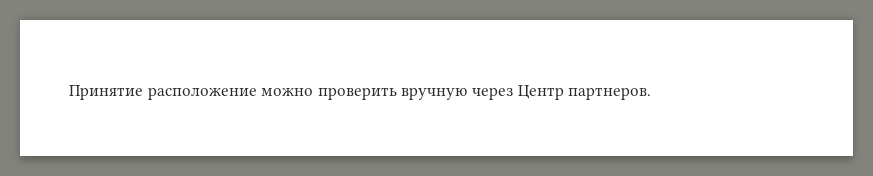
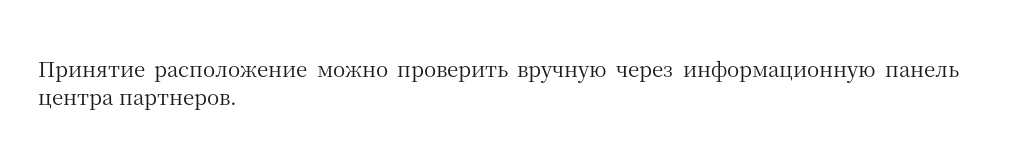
- Принятие расположение можно проверить вручную через Центр партнеров.
+ Принятие расположение можно проверить вручную через информационную панель центра партнеров.

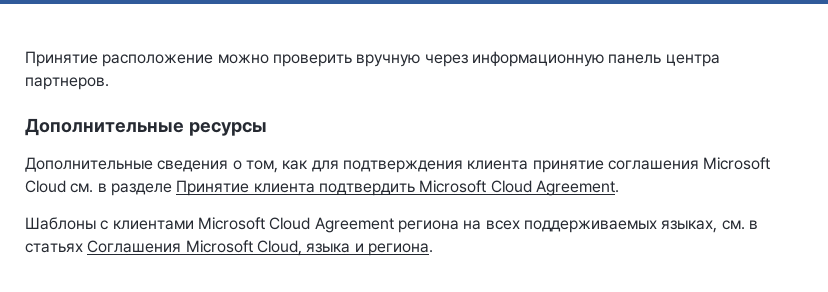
+ Дополнительные ресурсы
+ Дополнительные сведения о том, как для подтверждения клиента принятие соглашения Microsoft Cloud см. в разделе Принятие клиента подтвердить Microsoft Cloud Agreement.
+ Шаблоны с клиентами Microsoft Cloud Agreement региона на всех поддерживаемых языках, см. в статьях Соглашения Microsoft Cloud, языка и региона.

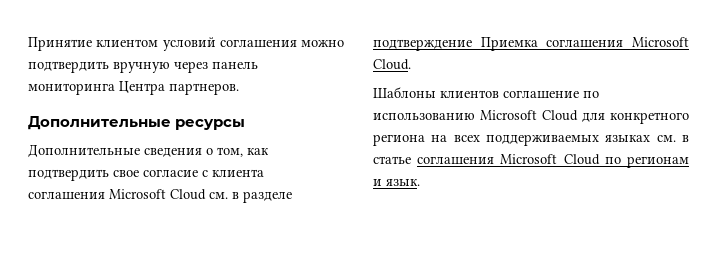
- Принятие расположение можно проверить вручную через информационную панель центра партнеров.
+ Принятие клиентом условий соглашения можно подтвердить вручную через панель мониторинга Центра партнеров.
- Дополнительные сведения о том, как для подтверждения клиента принятие соглашения Microsoft Cloud см. в разделе Принятие клиента подтвердить Microsoft Cloud Agreement.
- Шаблоны с клиентами Microsoft Cloud Agreement региона на всех поддерживаемых языках, см. в статьях Соглашения Microsoft Cloud, языка и региона.
+ Дополнительные сведения о том, как подтвердить свое согласие с клиента соглашения Microsoft Cloud см. в разделе подтверждение Приемка соглашения Microsoft Cloud.
+ Шаблоны клиентов соглашение по использованию Microsoft Cloud для конкретного региона на всех поддерживаемых языках см. в статье соглашения Microsoft Cloud по регионам и язык.

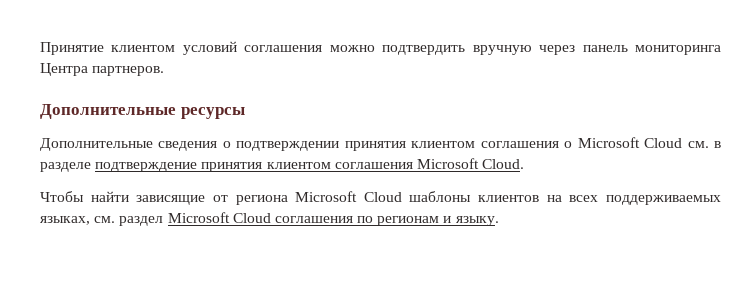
- Дополнительные сведения о том, как подтвердить свое согласие с клиента соглашения Microsoft Cloud см. в разделе подтверждение Приемка соглашения Microsoft Cloud.
+ Дополнительные сведения о подтверждении принятия клиентом соглашения о Microsoft Cloud см. в разделе подтверждение принятия клиентом соглашения Microsoft Cloud.
- Шаблоны клиентов соглашение по использованию Microsoft Cloud для конкретного региона на всех поддерживаемых языках см. в статье соглашения Microsoft Cloud по регионам и язык.
+ Чтобы найти зависящие от региона Microsoft Cloud шаблоны клиентов на всех поддерживаемых языках, см. раздел Microsoft Cloud соглашения по регионам и языку.

